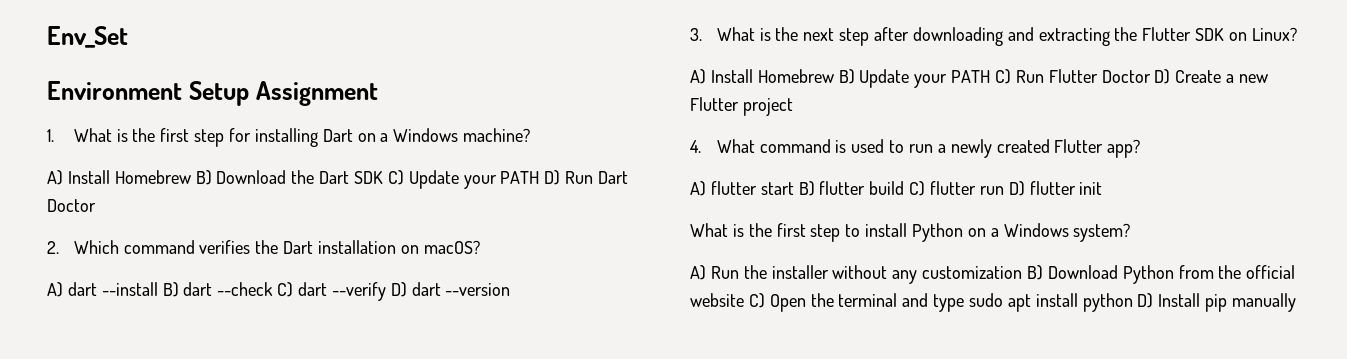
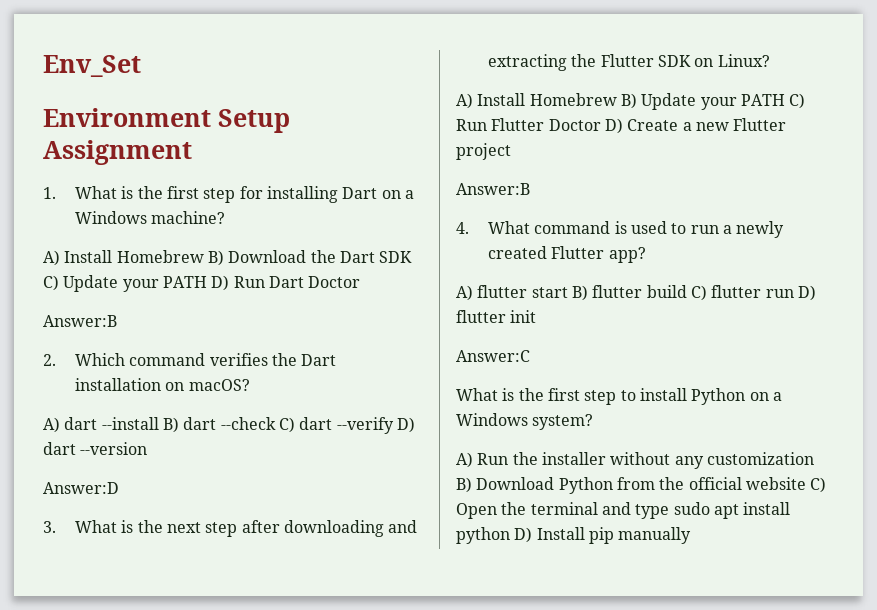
  A) Install Homebrew B) Download the Dart SDK C) Update your PATH D) Run Dart Doctor
+ Answer:B
+ Answer:D
  A) Install Homebrew B) Update your PATH C) Run Flutter Doctor D) Create a new Flutter project
+ Answer:B
+ Answer:C

